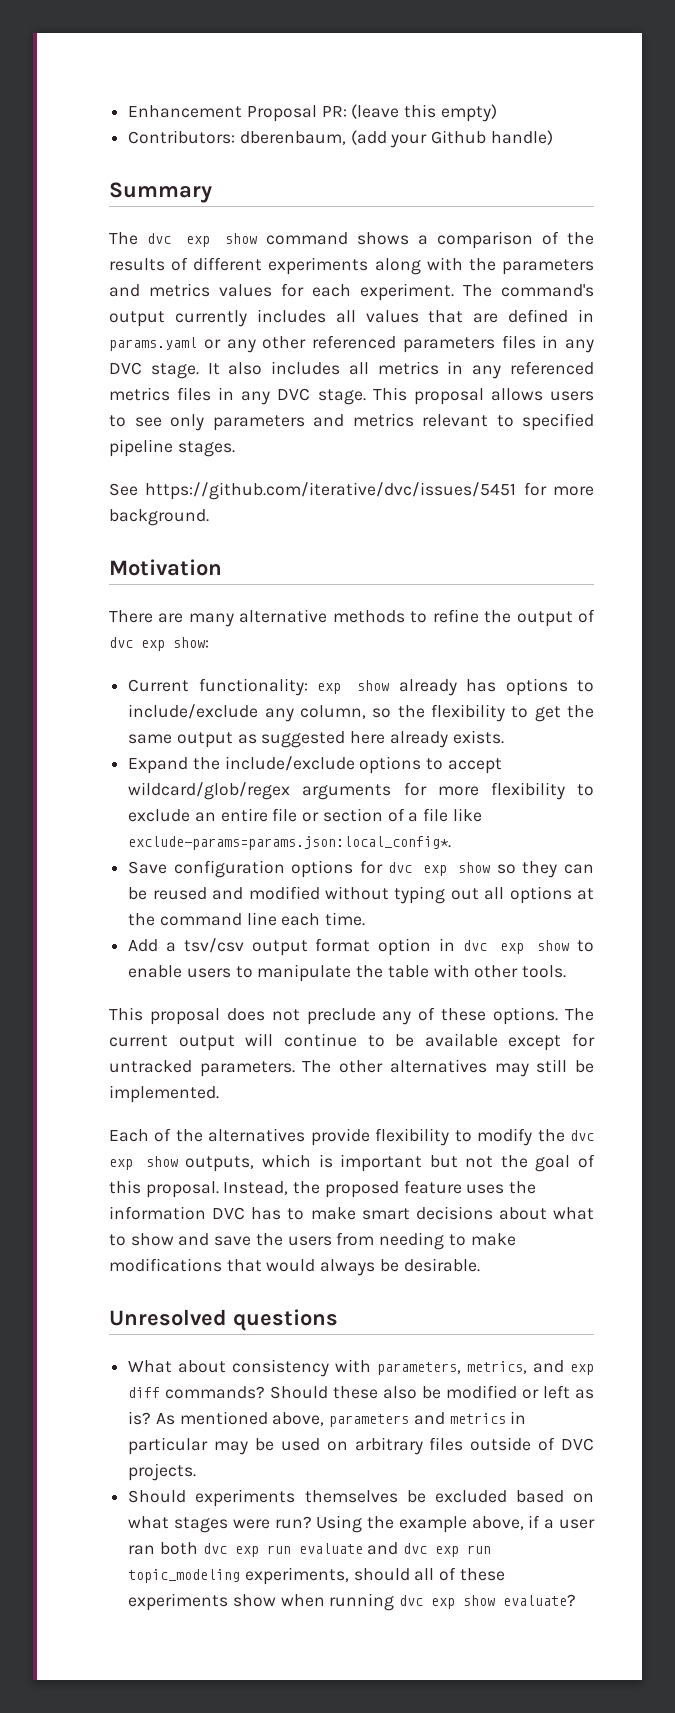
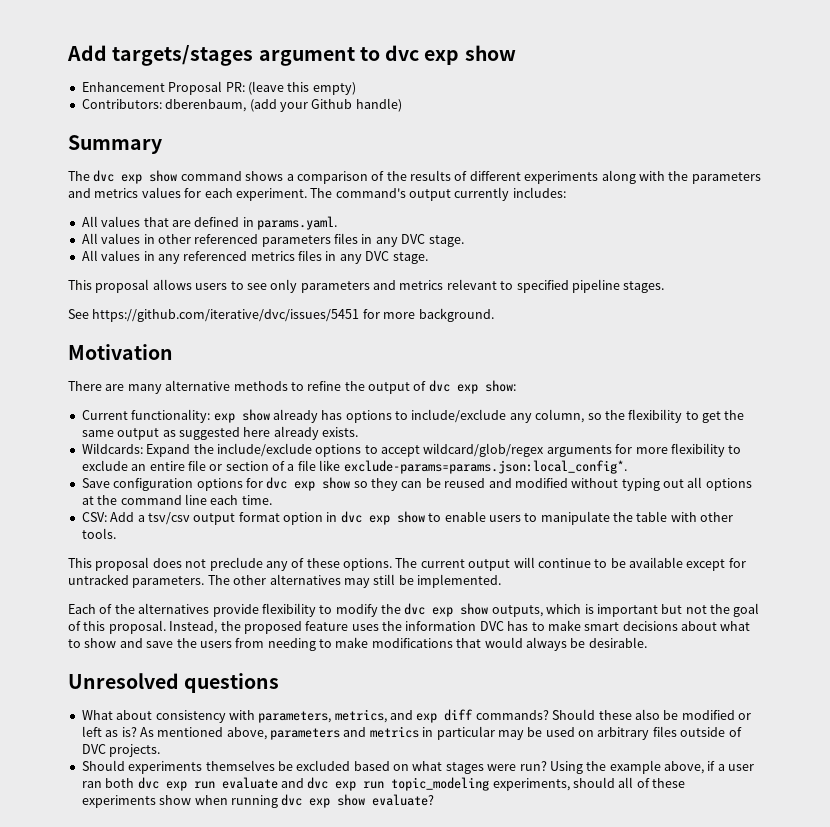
+ Add targets/stages argument to dvc exp show
- The command's output currently includes all values that are defined in params.yaml or any other referenced parameters files in any DVC stage. It also includes all metrics in any referenced metrics files in any DVC stage. This proposal allows users to see only parameters and metrics relevant to specified pipeline stages.
+ The command's output currently includes:
+ All values that are defined in params.yaml.
+ All values in other referenced parameters files in any DVC stage.
+ All values in any referenced metrics files in any DVC stage.
+ This proposal allows users to see only parameters and metrics relevant to specified pipeline stages.
- Expand the include/exclude options to accept wildcard/glob/regex arguments for more flexibility to exclude an entire file or section of a file like exclude-params=params.json:local_config*.
+ Wildcards: Expand the include/exclude options to accept wildcard/glob/regex arguments for more flexibility to exclude an entire file or section of a file like exclude-params=params.json:local_config*.
- Add a tsv/csv output format option in dvc exp show to enable users to manipulate the table with other tools.
+ CSV: Add a tsv/csv output format option in dvc exp show to enable users to manipulate the table with other tools.

